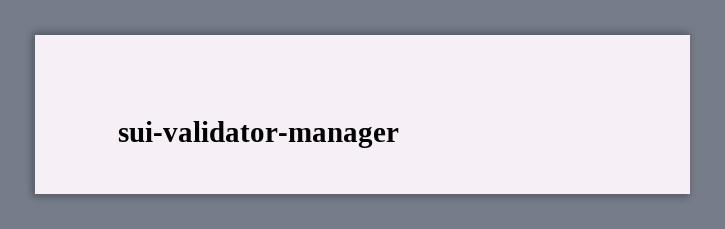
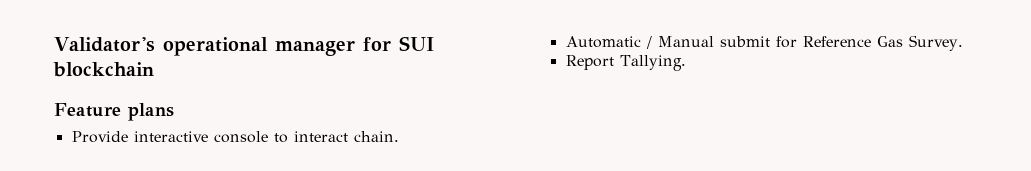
- sui-validator-manager
+ Validator's operational manager for SUI blockchain
+ Feature plans
+ Provide interactive console to interact chain.
+ Automatic / Manual submit for Reference Gas Survey.
+ Report Tallying.

